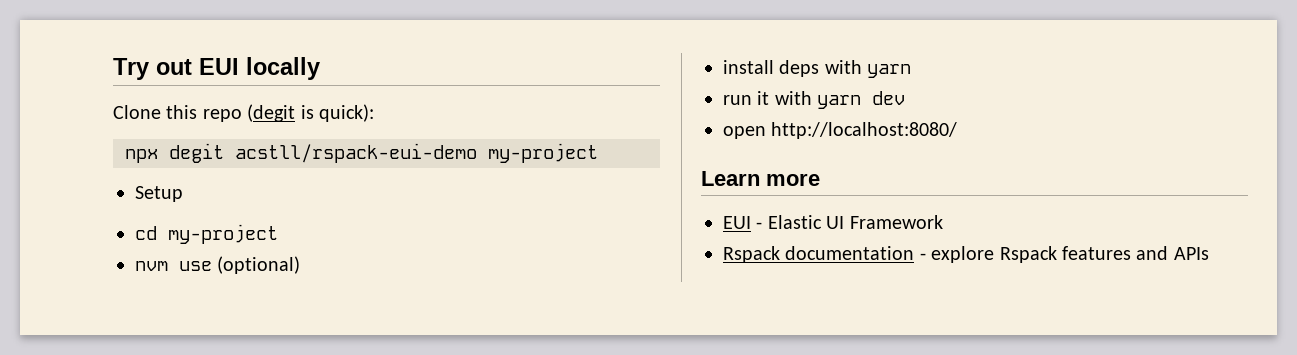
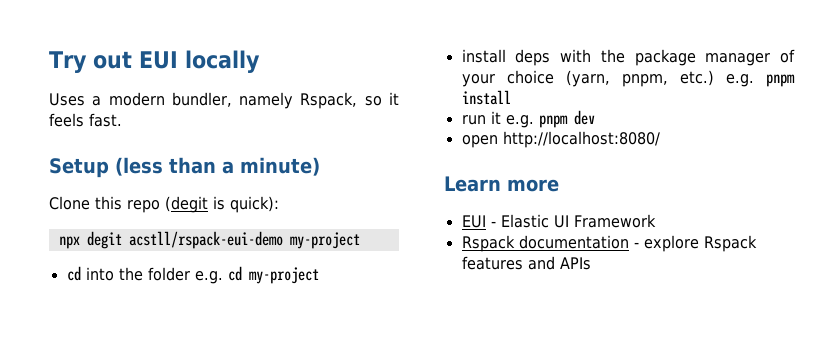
+ Uses a modern bundler, namely Rspack, so it feels fast.
+ Setup (less than a minute)
- Setup
- cd my-project
+ cd into the folder e.g. cd my-project
- nvm use (optional)
- install deps with yarn
+ install deps with the package manager of your choice (yarn, pnpm, etc.) e.g. pnpm install
- run it with yarn dev
+ run it e.g. pnpm dev

